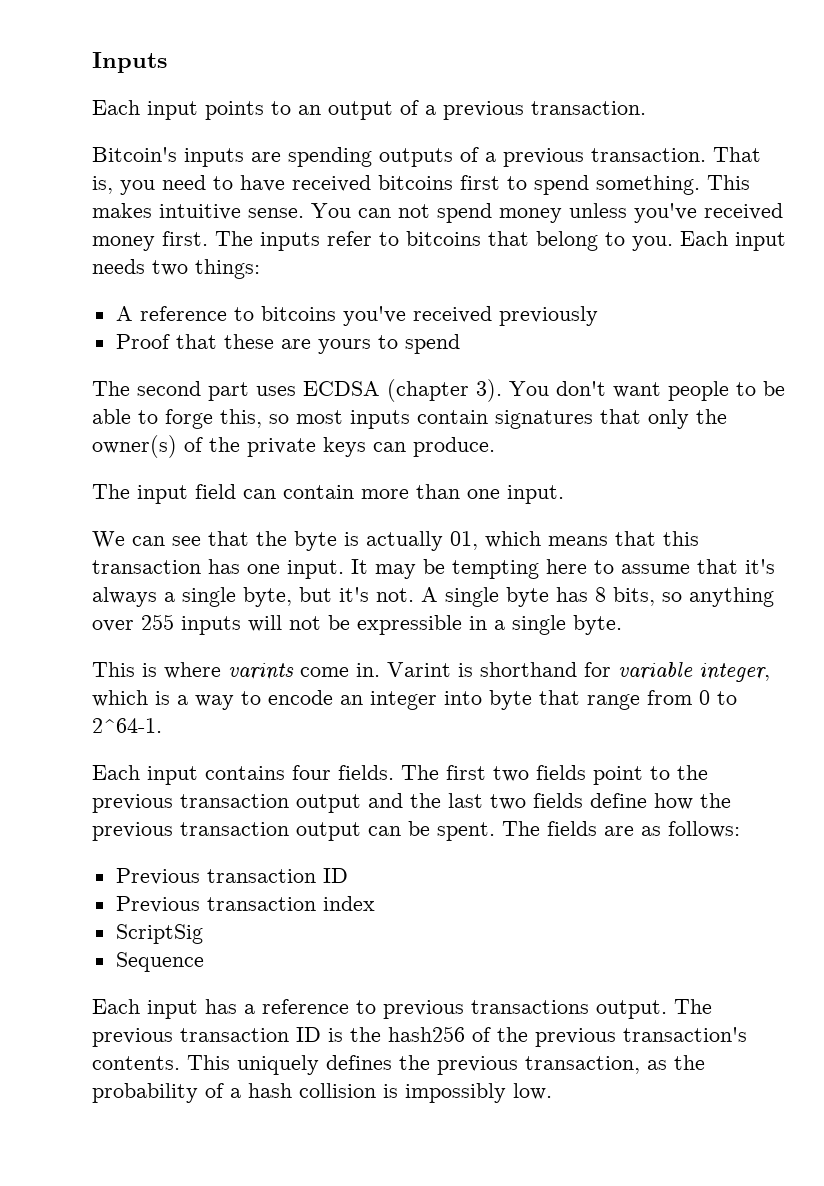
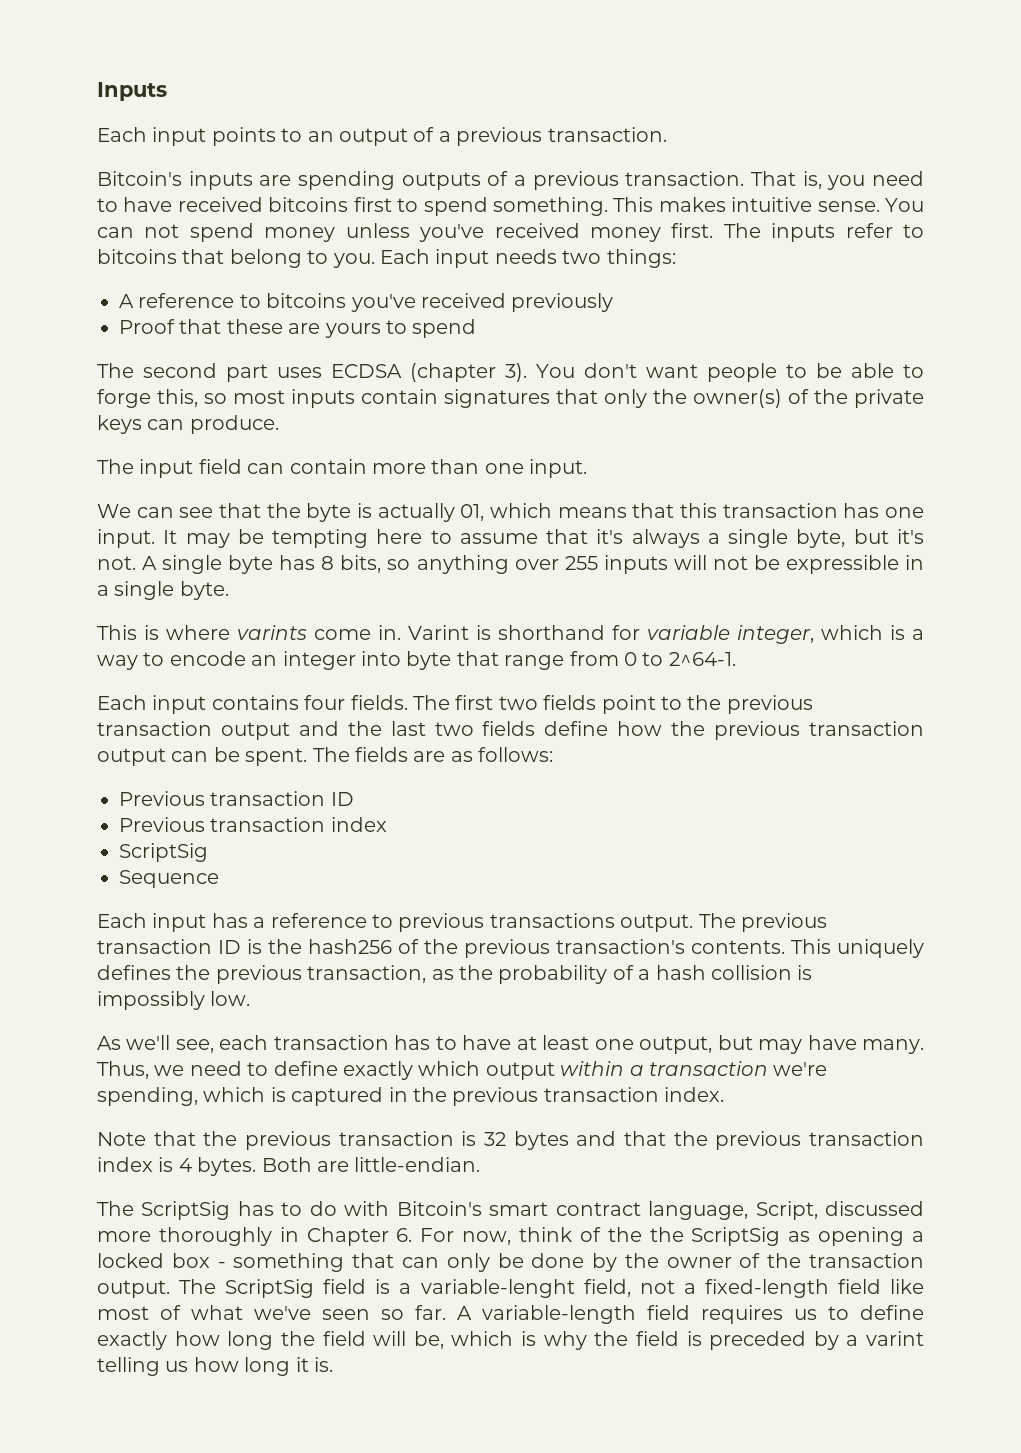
+ As we'll see, each transaction has to have at least one output, but may have many. Thus, we need to define exactly which output within a transaction we're spending, which is captured in the previous transaction index.
+ Note that the previous transaction is 32 bytes and that the previous transaction index is 4 bytes. Both are little-endian.
+ The ScriptSig has to do with Bitcoin's smart contract language, Script, discussed more thoroughly in Chapter 6. For now, think of the the ScriptSig as opening a locked box - something that can only be done by the owner of the transaction output. The ScriptSig field is a variable-lenght field, not a fixed-length field like most of what we've seen so far. A variable-length field requires us to define exactly how long the field will be, which is why the field is preceded by a varint telling us how long it is.

